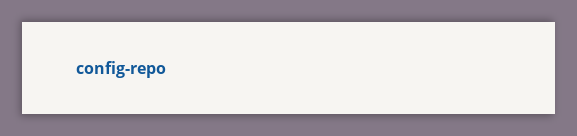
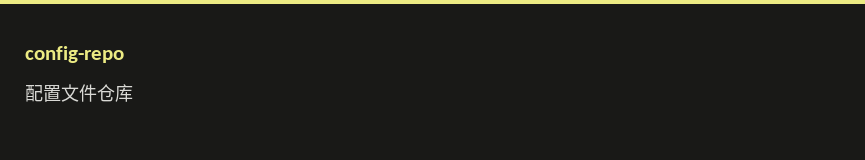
+ 配置文件仓库

